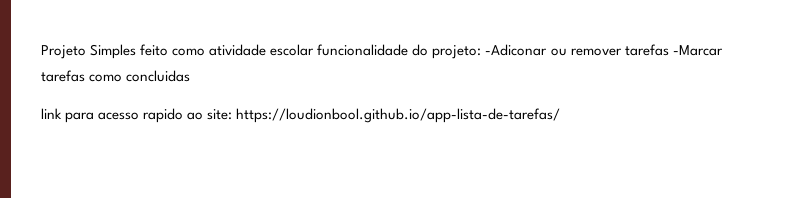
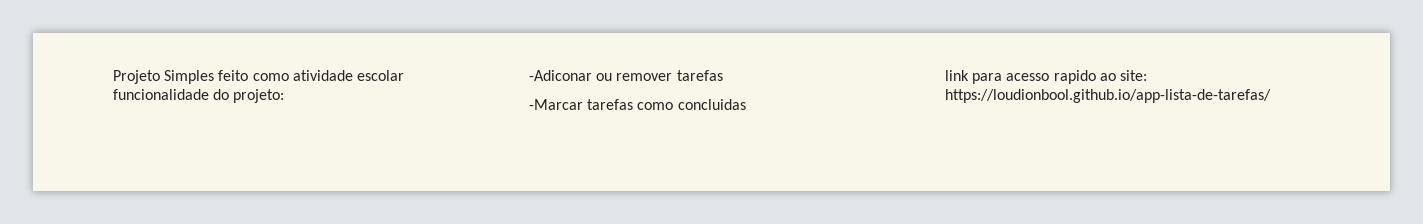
- Projeto Simples feito como atividade escolar funcionalidade do projeto: -Adiconar ou remover tarefas -Marcar tarefas como concluidas
+ Projeto Simples feito como atividade escolar funcionalidade do projeto:
+ -Adiconar ou remover tarefas
+ -Marcar tarefas como concluidas

